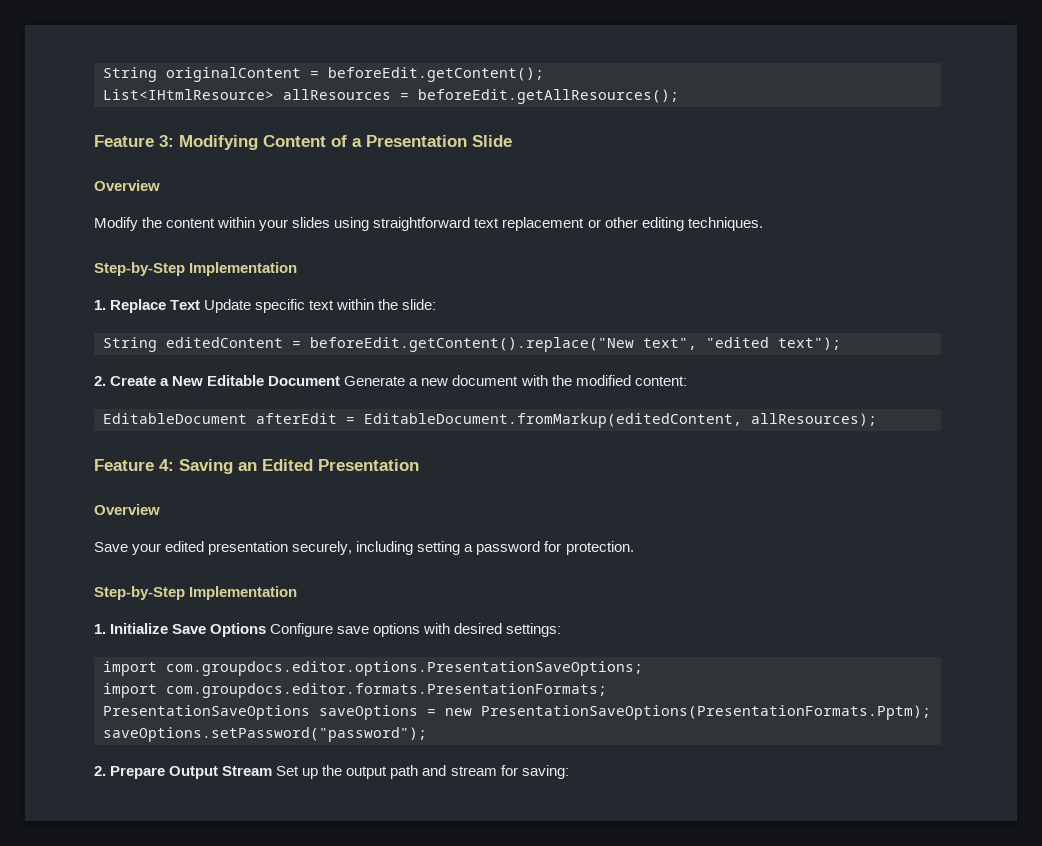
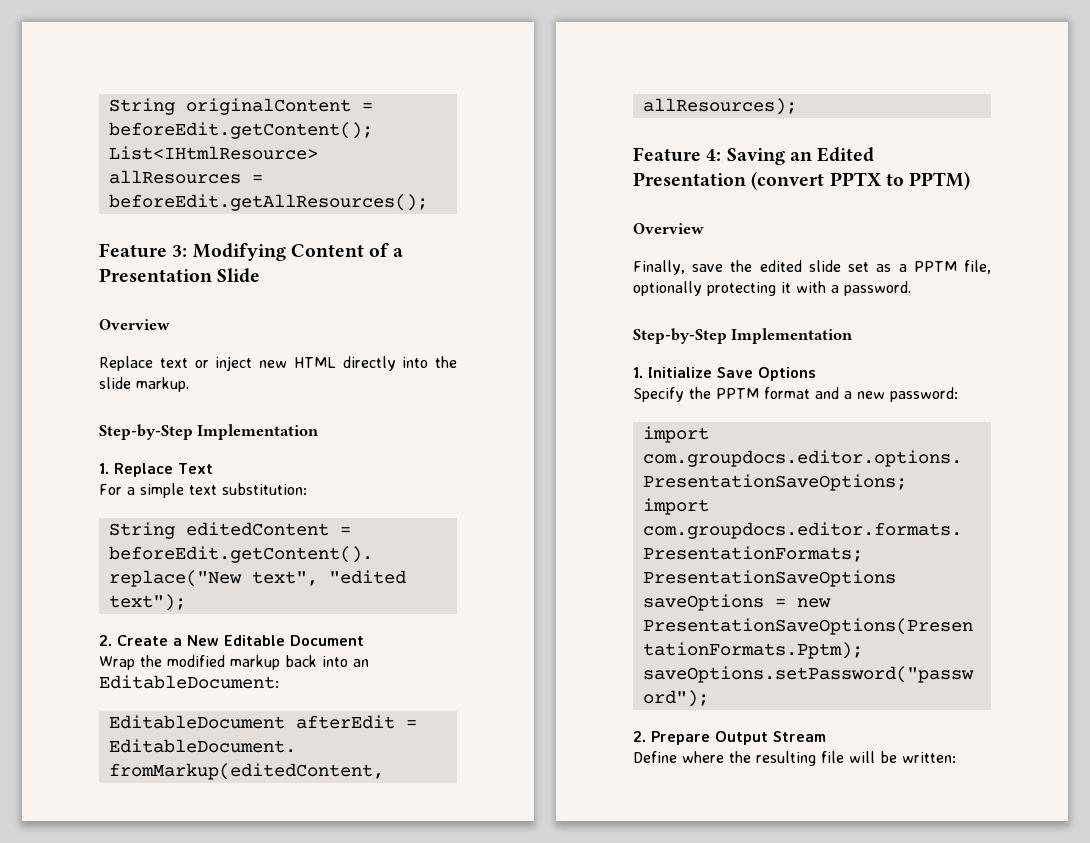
- Modify the content within your slides using straightforward text replacement or other editing techniques.
+ Replace text or inject new HTML directly into the slide markup.
- 1. Replace Text Update specific text within the slide:
+ 1. Replace Text
+ For a simple text substitution:
- 2. Create a New Editable Document Generate a new document with the modified content:
+ 2. Create a New Editable Document
+ Wrap the modified markup back into an EditableDocument:
- Feature 4: Saving an Edited Presentation
+ Feature 4: Saving an Edited Presentation (convert PPTX to PPTM)
  Overview
- Save your edited presentation securely, including setting a password for protection.
+ Finally, save the edited slide set as a PPTM file, optionally protecting it with a password.
- 1. Initialize Save Options Configure save options with desired settings:
+ 1. Initialize Save Options
+ Specify the PPTM format and a new password:
- 2. Prepare Output Stream Set up the output path and stream for saving:
+ 2. Prepare Output Stream
+ Define where the resulting file will be written:

